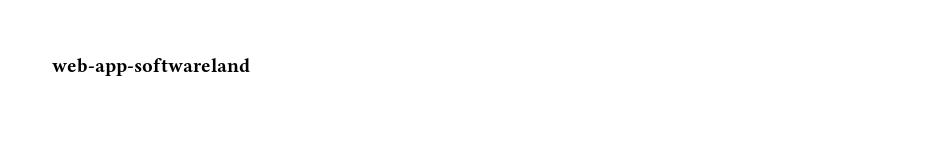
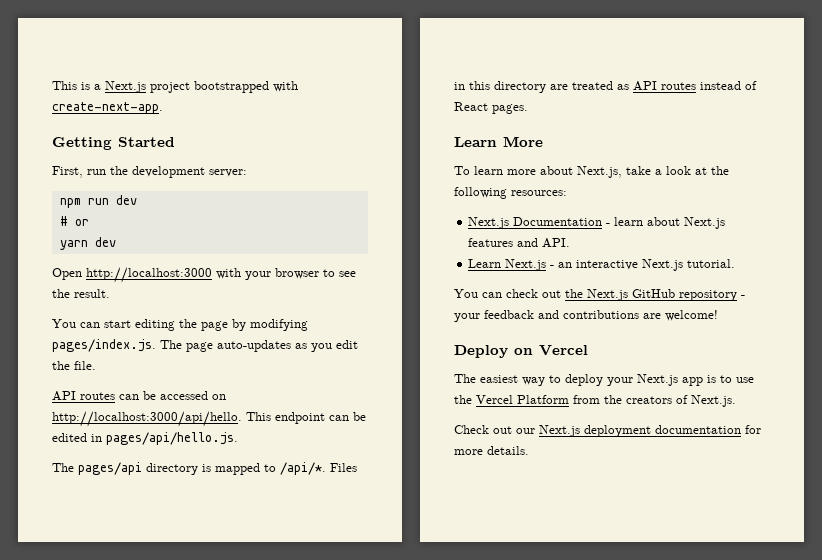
- web-app-softwareland
+ This is a Next.js project bootstrapped with create-next-app.
+ Getting Started
+ First, run the development server:
+ npm run dev
+ # or
+ yarn dev
+ Open http://localhost:3000 with your browser to see the result.
+ You can start editing the page by modifying pages/index.js. The page auto-updates as you edit the file.
+ API routes can be accessed on http://localhost:3000/api/hello. This endpoint can be edited in pages/api/hello.js.
+ The pages/api directory is mapped to /api/*. Files in this directory are treated as API routes instead of React pages.
+ Learn More
+ To learn more about Next.js, take a look at the following resources:
+ Next.js Documentation - learn about Next.js features and API.
+ Learn Next.js - an interactive Next.js tutorial.
+ You can check out the Next.js GitHub repository - your feedback and contributions are welcome!
+ Deploy on Vercel
+ The easiest way to deploy your Next.js app is to use the Vercel Platform from the creators of Next.js.
+ Check out our Next.js deployment documentation for more details.

